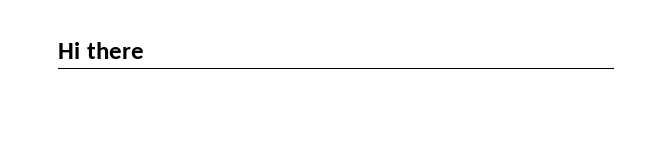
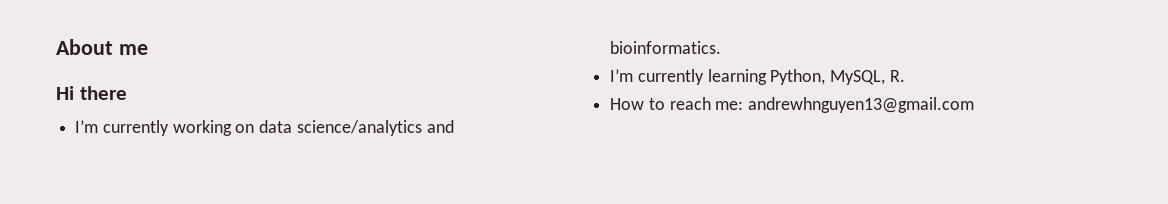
+ About me
+ I’m currently working on data science/analytics and bioinformatics.
+ I’m currently learning Python, MySQL, R.
+ How to reach me: andrewhnguyen13@gmail.com

